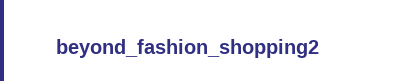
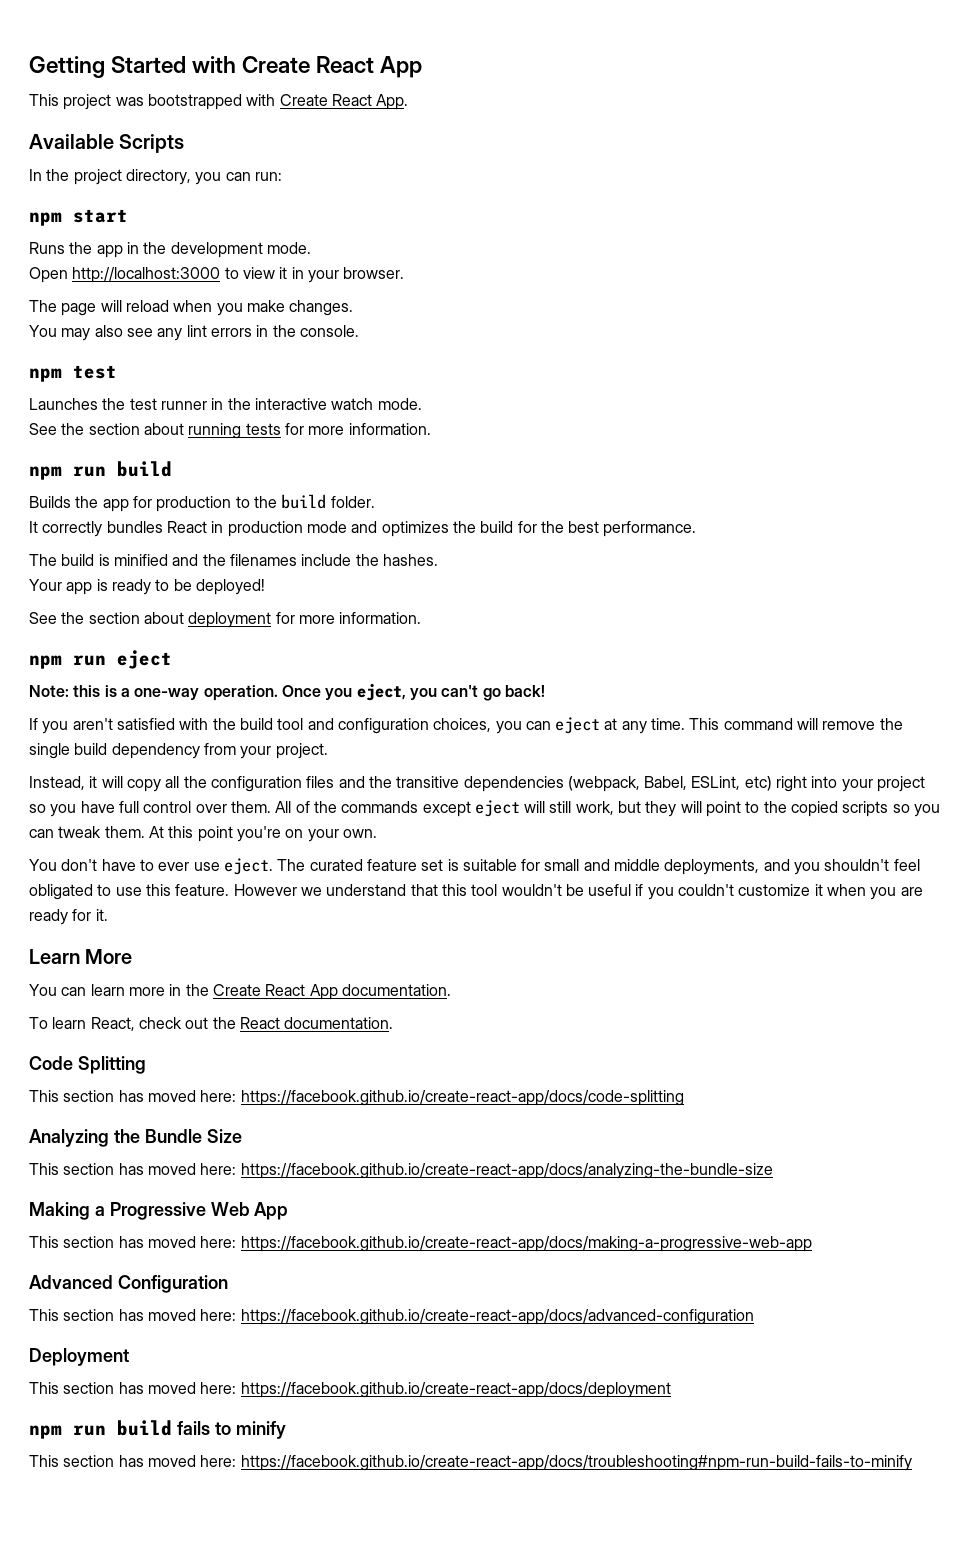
- beyond_fashion_shopping2
+ Getting Started with Create React App
+ This project was bootstrapped with Create React App.
+ Available Scripts
+ In the project directory, you can run:
+ npm start
+ Runs the app in the development mode.
+ Open http://localhost:3000 to view it in your browser.
+ The page will reload when you make changes.
+ You may also see any lint errors in the console.
+ npm test
+ Launches the test runner in the interactive watch mode.
+ See the section about running tests for more information.
+ npm run build
+ Builds the app for production to the build folder.
+ It correctly bundles React in production mode and optimizes the build for the best performance.
+ The build is minified and the filenames include the hashes.
+ Your app is ready to be deployed!
+ See the section about deployment for more information.
+ npm run eject
+ Note: this is a one-way operation. Once you eject, you can't go back!
+ If you aren't satisfied with the build tool and configuration choices, you can eject at any time. This command will remove the single build dependency from your project.
+ Instead, it will copy all the configuration files and the transitive dependencies (webpack, Babel, ESLint, etc) right into your project so you have full control over them. All of the commands except eject will still work, but they will point to the copied scripts so you can tweak them. At this point you're on your own.
+ You don't have to ever use eject. The curated feature set is suitable for small and middle deployments, and you shouldn't feel obligated to use this feature. However we understand that this tool wouldn't be useful if you couldn't customize it when you are ready for it.
+ Learn More
+ You can learn more in the Create React App documentation.
+ To learn React, check out the React documentation.
+ Code Splitting
+ This section has moved here: https://facebook.github.io/create-react-app/docs/code-splitting
+ Analyzing the Bundle Size
+ This section has moved here: https://facebook.github.io/create-react-app/docs/analyzing-the-bundle-size
+ Making a Progressive Web App
+ This section has moved here: https://facebook.github.io/create-react-app/docs/making-a-progressive-web-app
+ Advanced Configuration
+ This section has moved here: https://facebook.github.io/create-react-app/docs/advanced-configuration
+ Deployment
+ This section has moved here: https://facebook.github.io/create-react-app/docs/deployment
+ npm run build fails to minify
+ This section has moved here: https://facebook.github.io/create-react-app/docs/troubleshooting#npm-run-build-fails-to-minify

